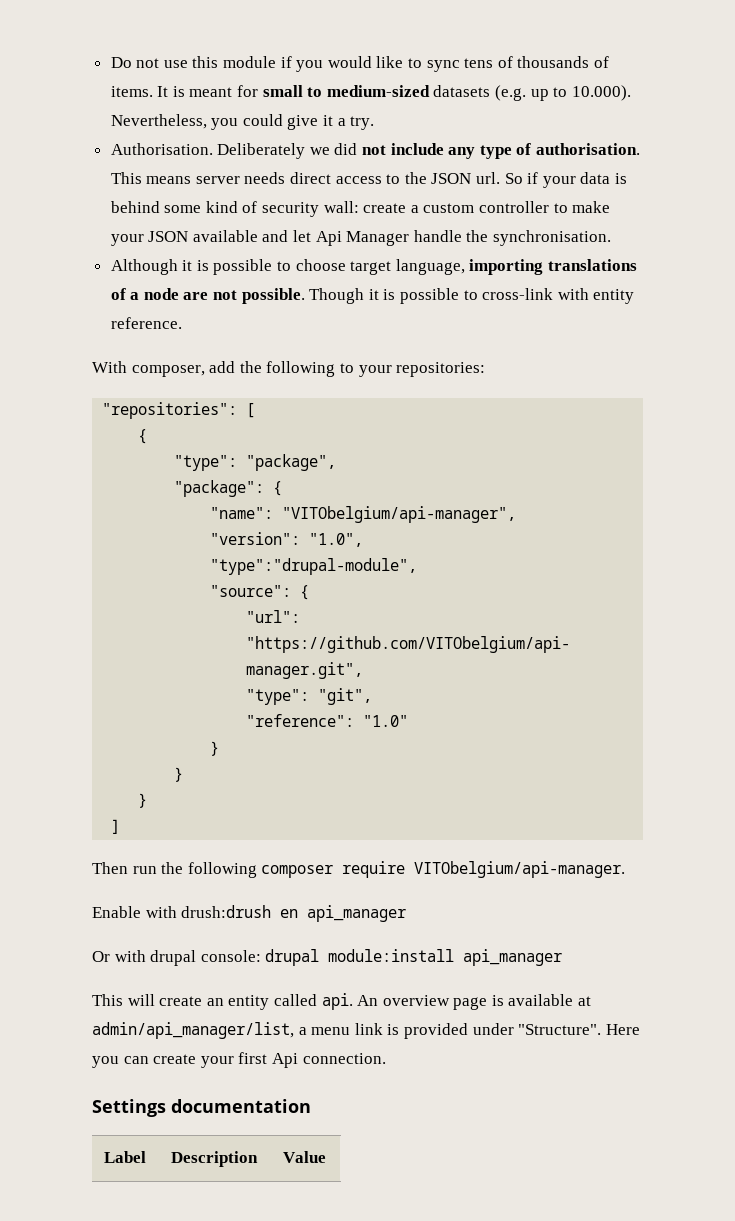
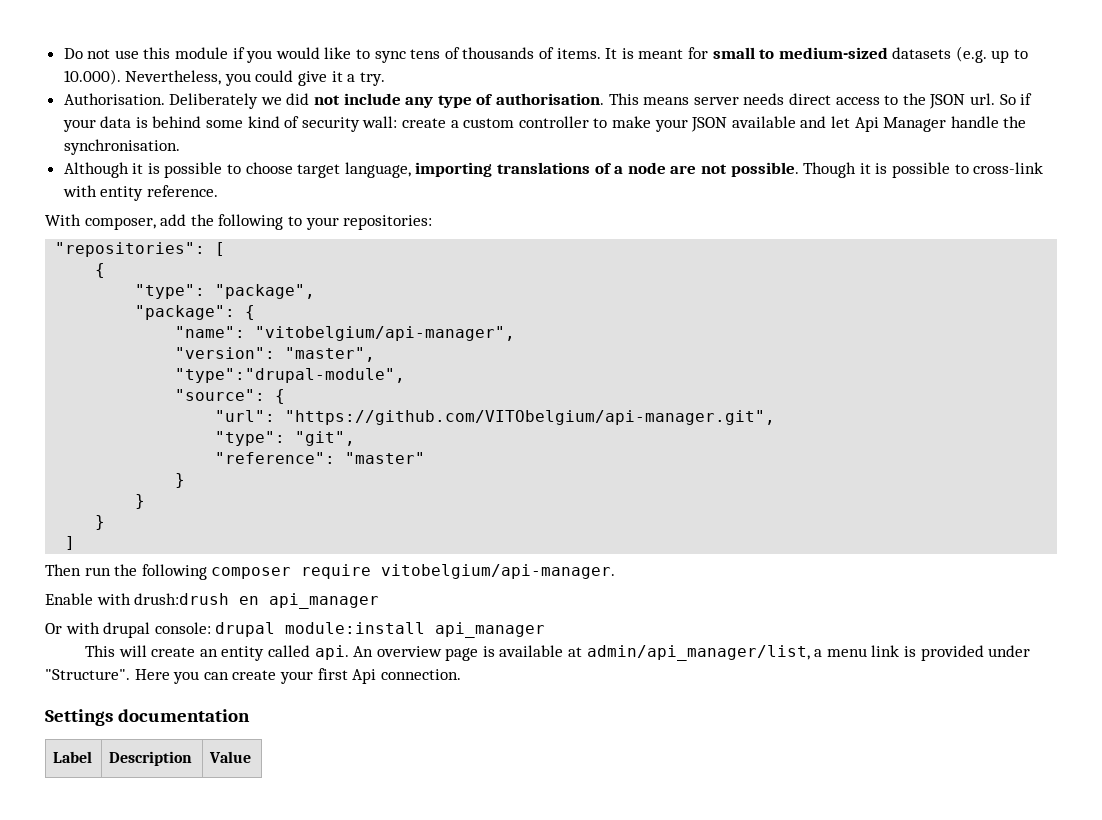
- "name": "VITObelgium/api-manager",
+ "name": "vitobelgium/api-manager",
- "version": "1.0",
+ "version": "master",
- "reference": "1.0"
+ "reference": "master"
- Then run the following composer require VITObelgium/api-manager.
+ Then run the following composer require vitobelgium/api-manager.

